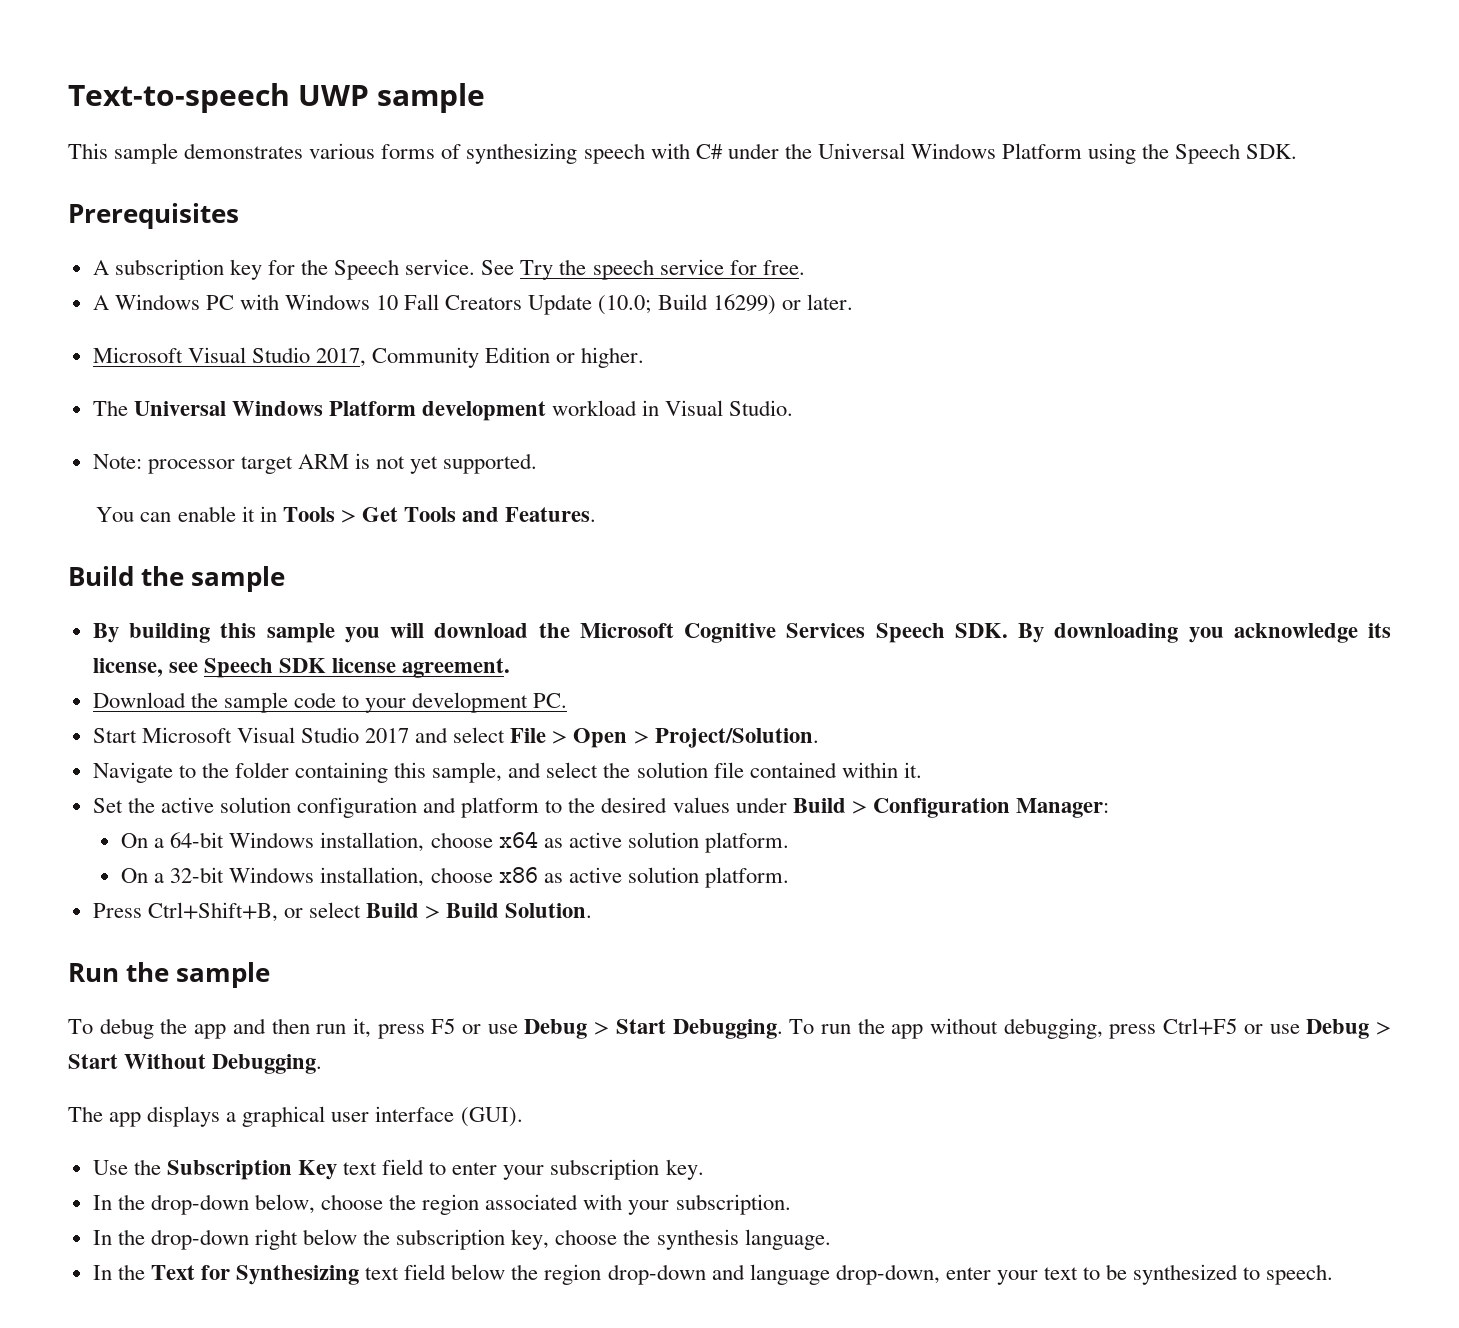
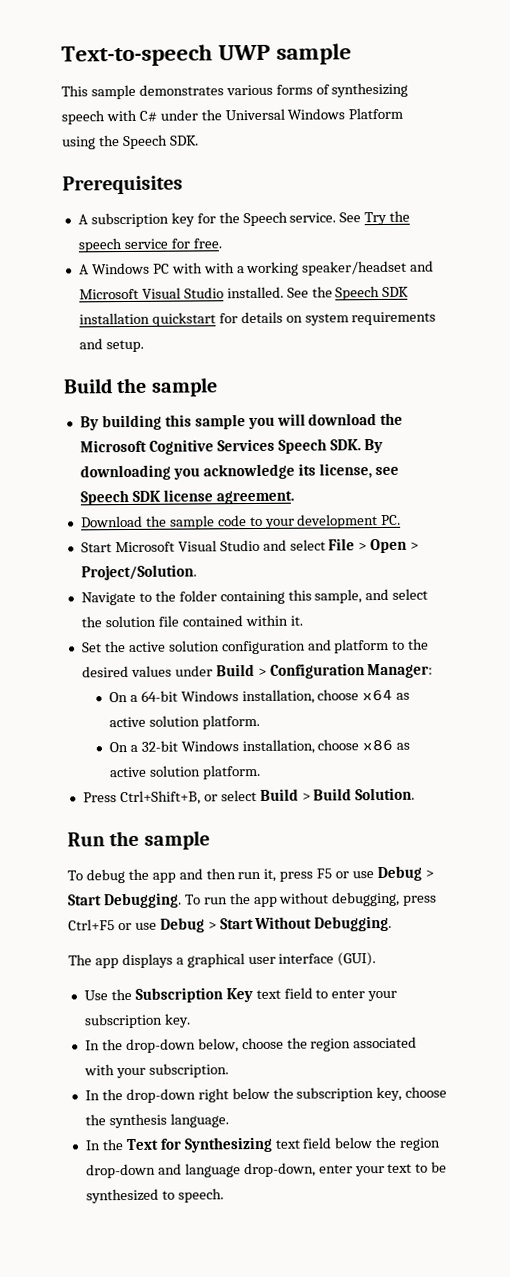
- A Windows PC with Windows 10 Fall Creators Update (10.0; Build 16299) or later.
- Microsoft Visual Studio 2017, Community Edition or higher.
- The Universal Windows Platform development workload in Visual Studio.
- Note: processor target ARM is not yet supported.
- You can enable it in Tools > Get Tools and Features.
+ A Windows PC with with a working speaker/headset and Microsoft Visual Studio installed. See the Speech SDK installation quickstart for details on system requirements and setup.
- Start Microsoft Visual Studio 2017 and select File > Open > Project/Solution.
+ Start Microsoft Visual Studio and select File > Open > Project/Solution.

